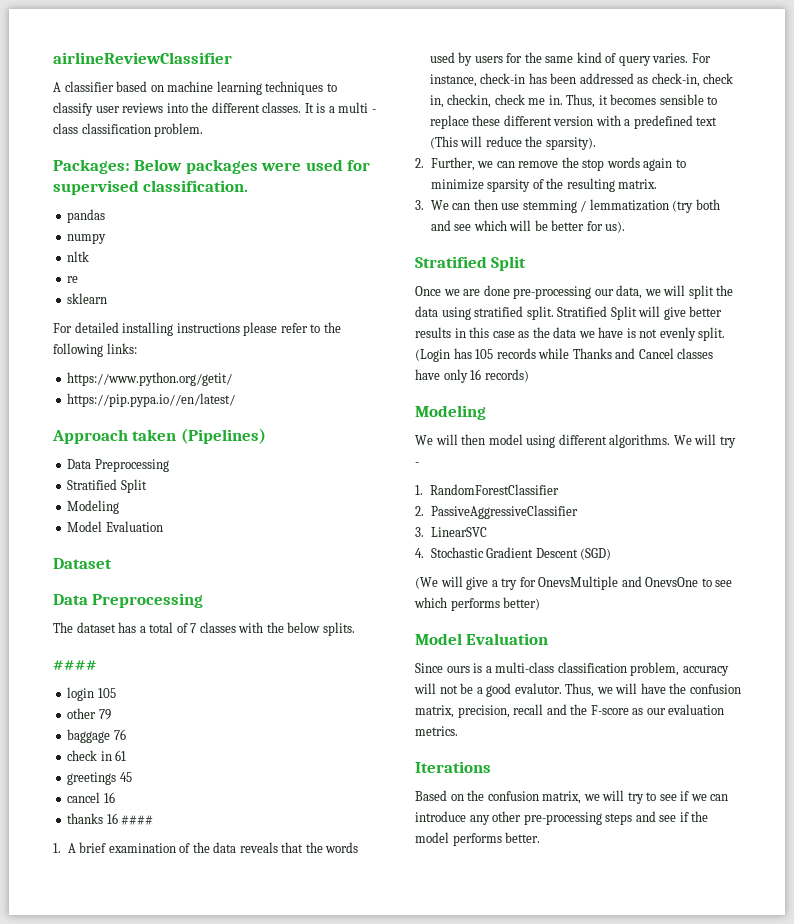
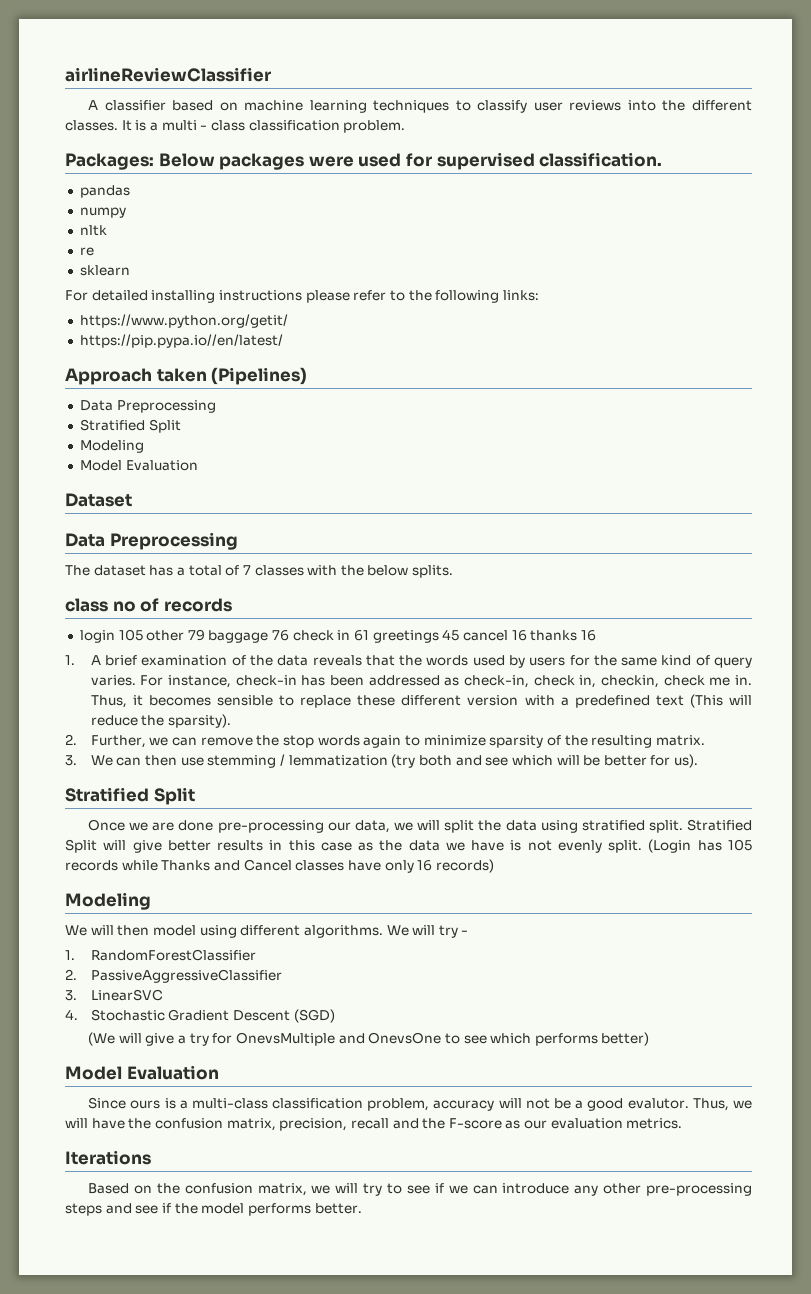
  The dataset has a total of 7 classes with the below splits.
- ####
+ class no of records
- login 105
- other 79
- baggage 76
- check in 61
- greetings 45
- cancel 16
- thanks 16 ####
+ login 105 other 79 baggage 76 check in 61 greetings 45 cancel 16 thanks 16

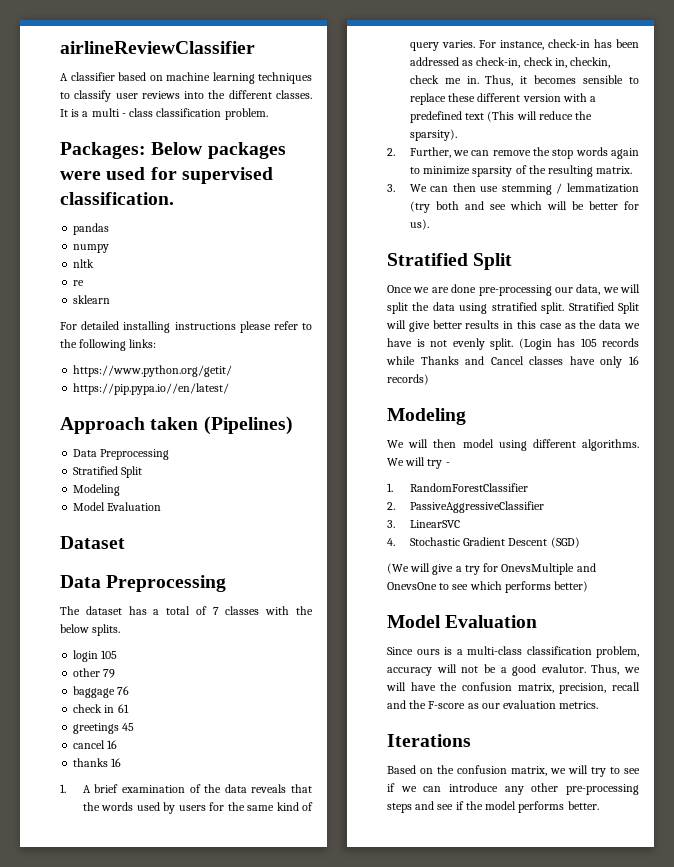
- class no of records
- login 105 other 79 baggage 76 check in 61 greetings 45 cancel 16 thanks 16
+ login 105
+ other 79
+ baggage 76
+ check in 61
+ greetings 45
+ cancel 16
+ thanks 16

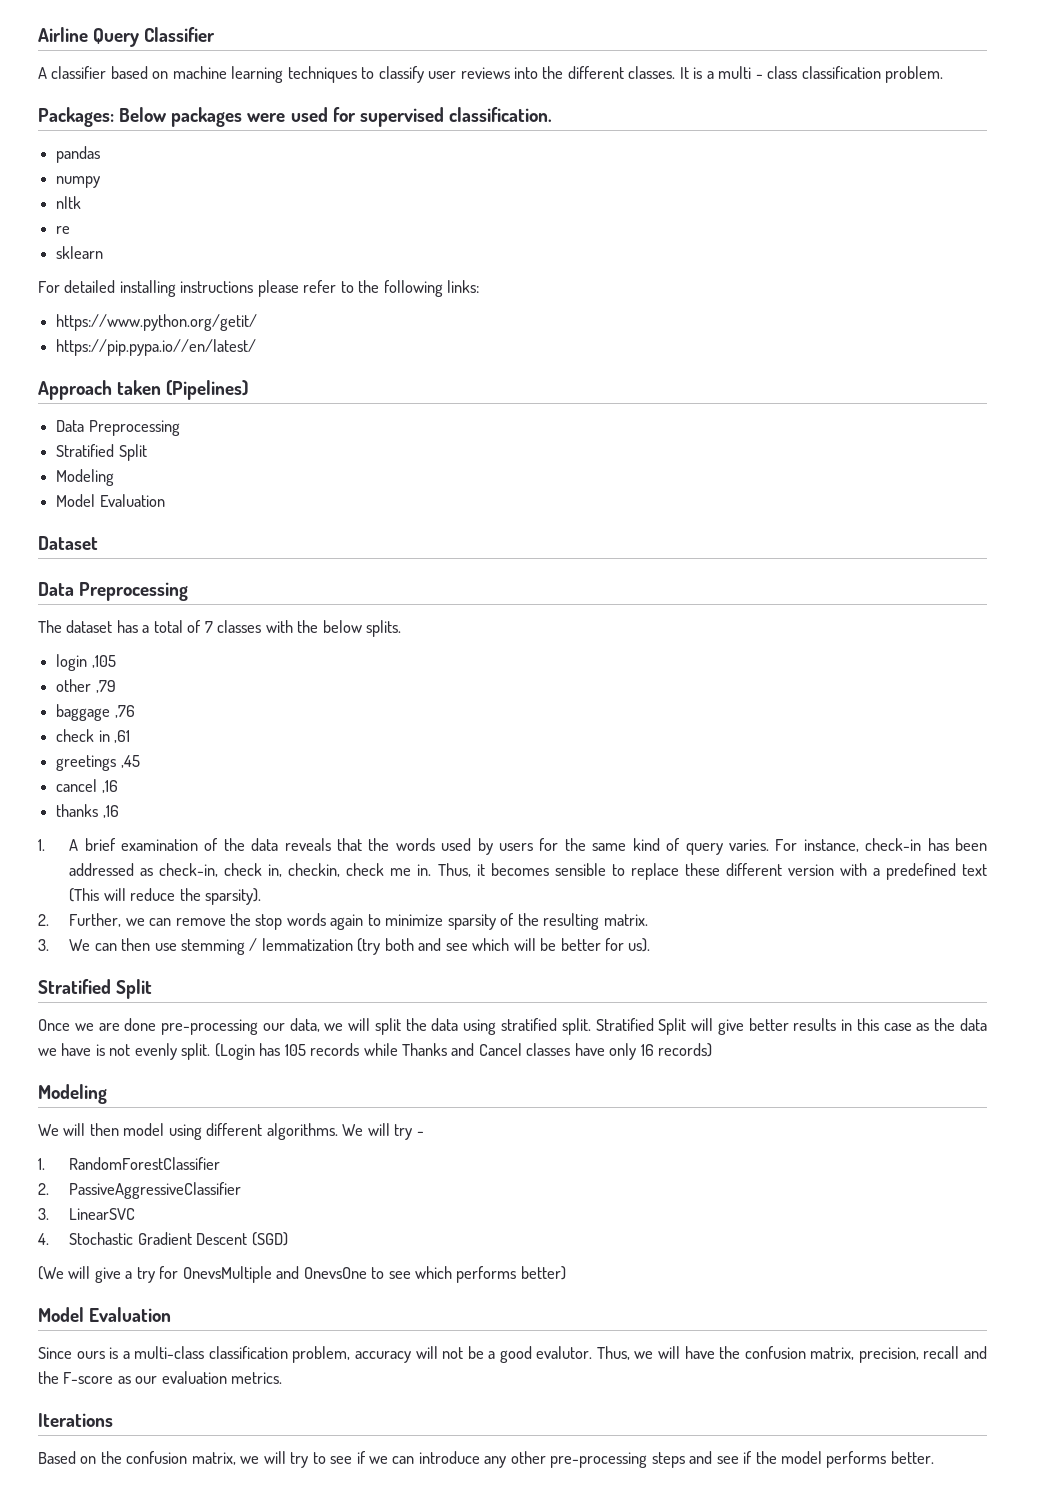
- airlineReviewClassifier
+ Airline Query Classifier
- login 105
- other 79
+ login ,105
+ other ,79
- baggage 76
+ baggage ,76
- check in 61
+ check in ,61
- greetings 45
+ greetings ,45
- cancel 16
+ cancel ,16
- thanks 16
+ thanks ,16

